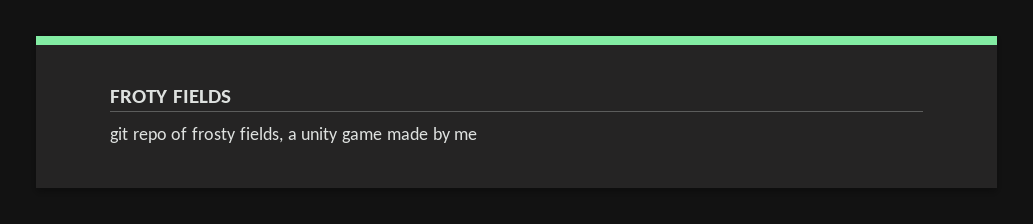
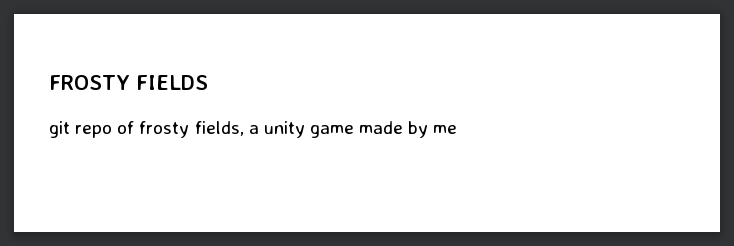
- FROTY FIELDS
+ FROSTY FIELDS

